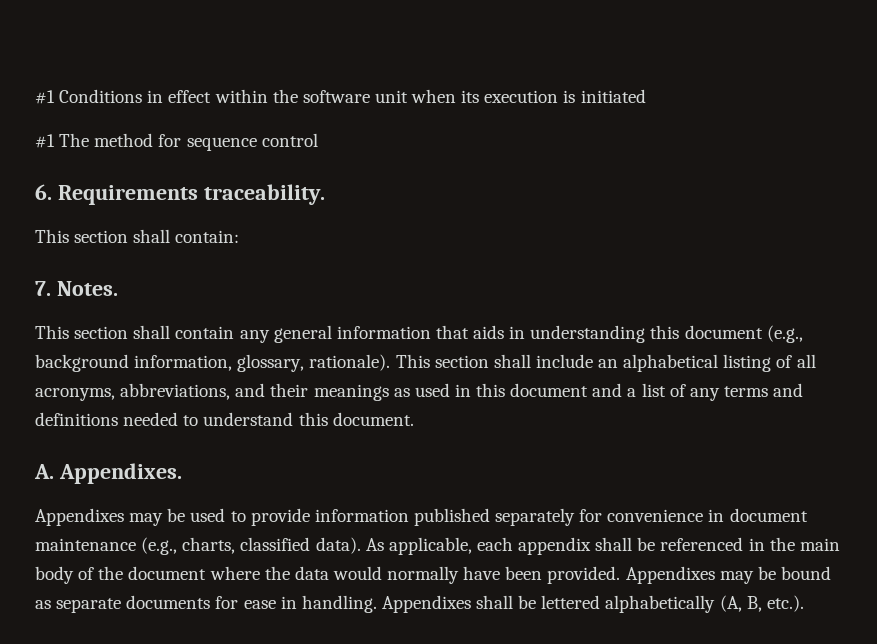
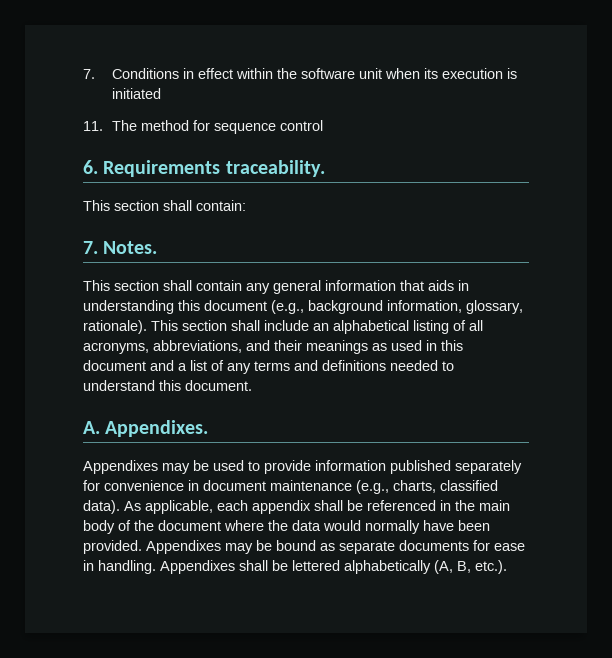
- #1 Conditions in effect within the software unit when its execution is initiated
+ 7. Conditions in effect within the software unit when its execution is initiated
- #1 The method for sequence control
+ 11. The method for sequence control

